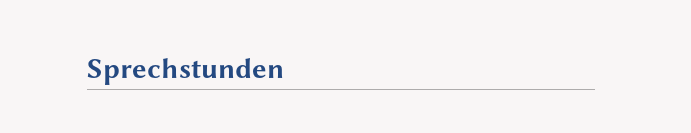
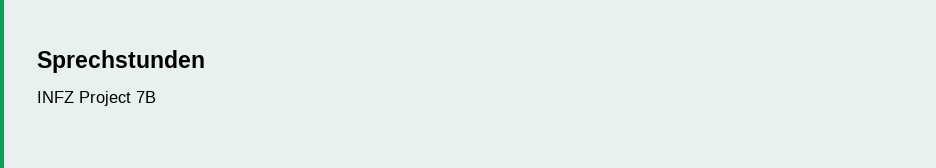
+ INFZ Project 7B

